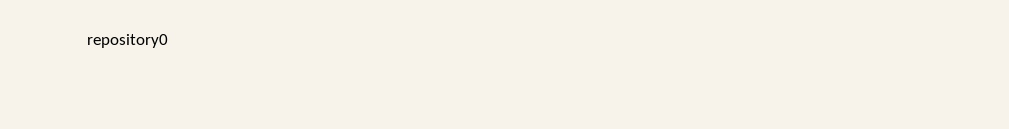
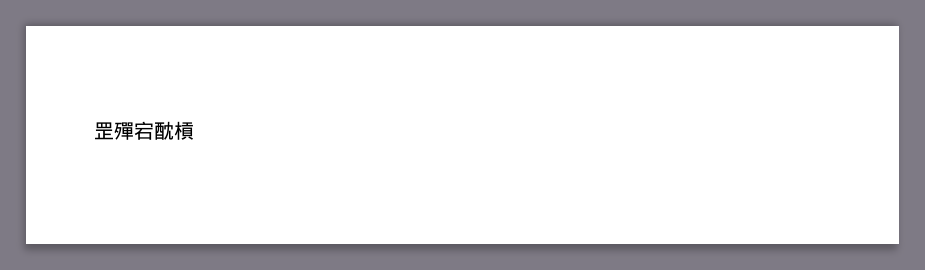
- repository0
+ 罡殫宕酖槓

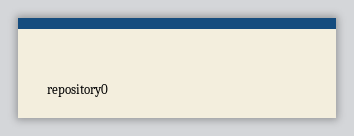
- 罡殫宕酖槓
+ repository0

